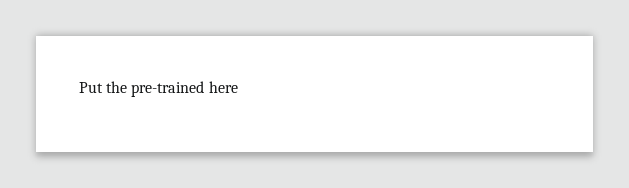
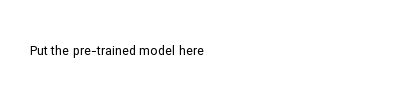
- Put the pre-trained here
+ Put the pre-trained model here

